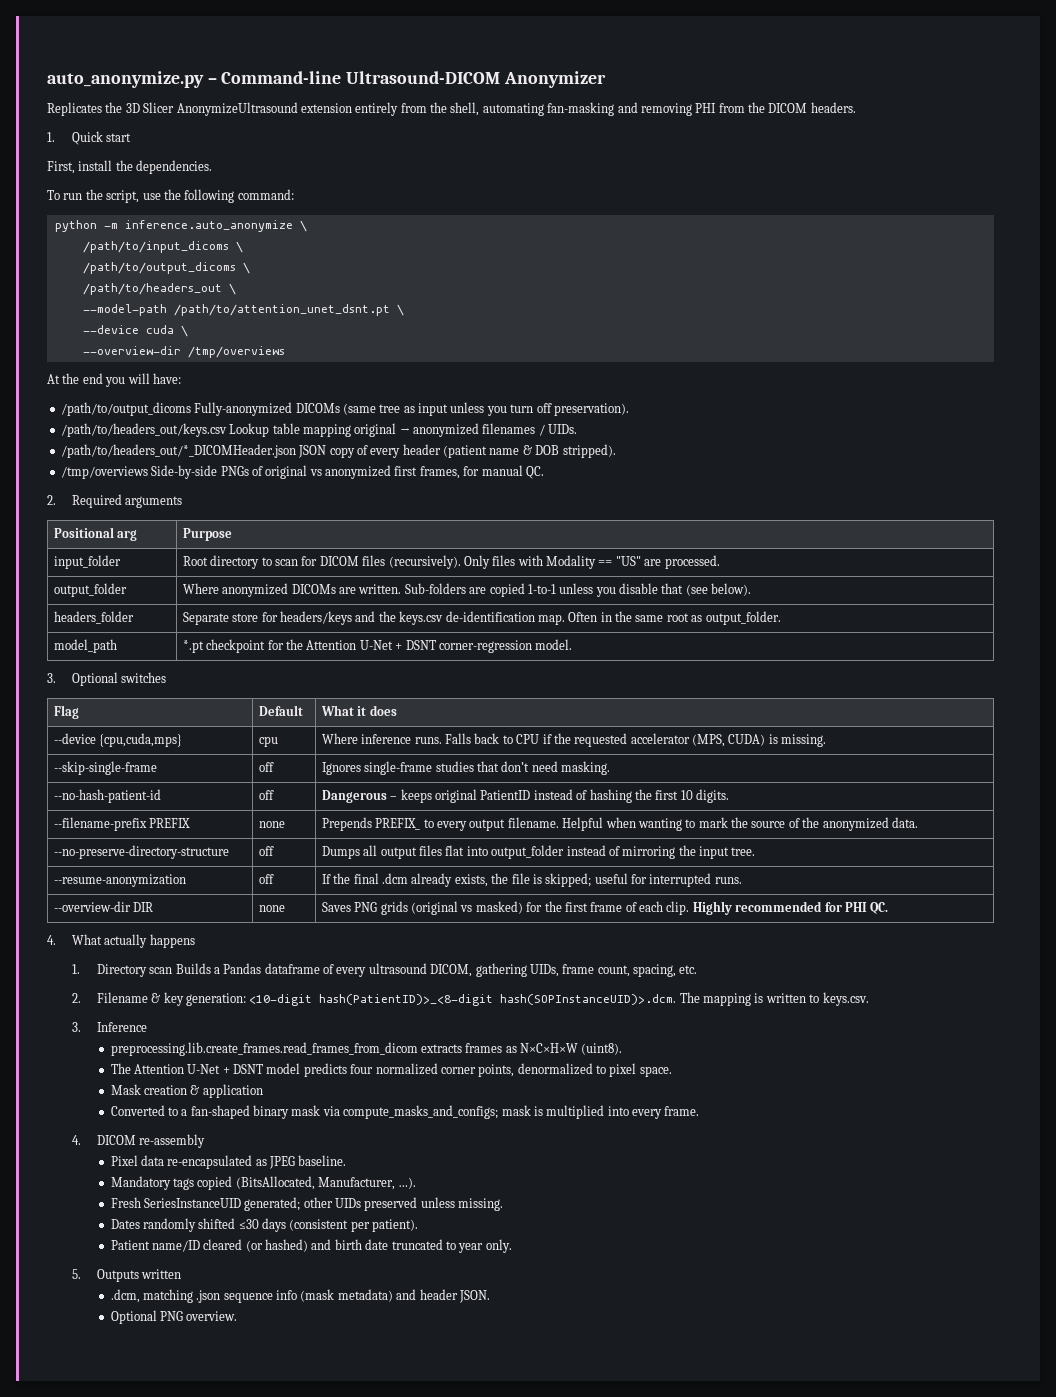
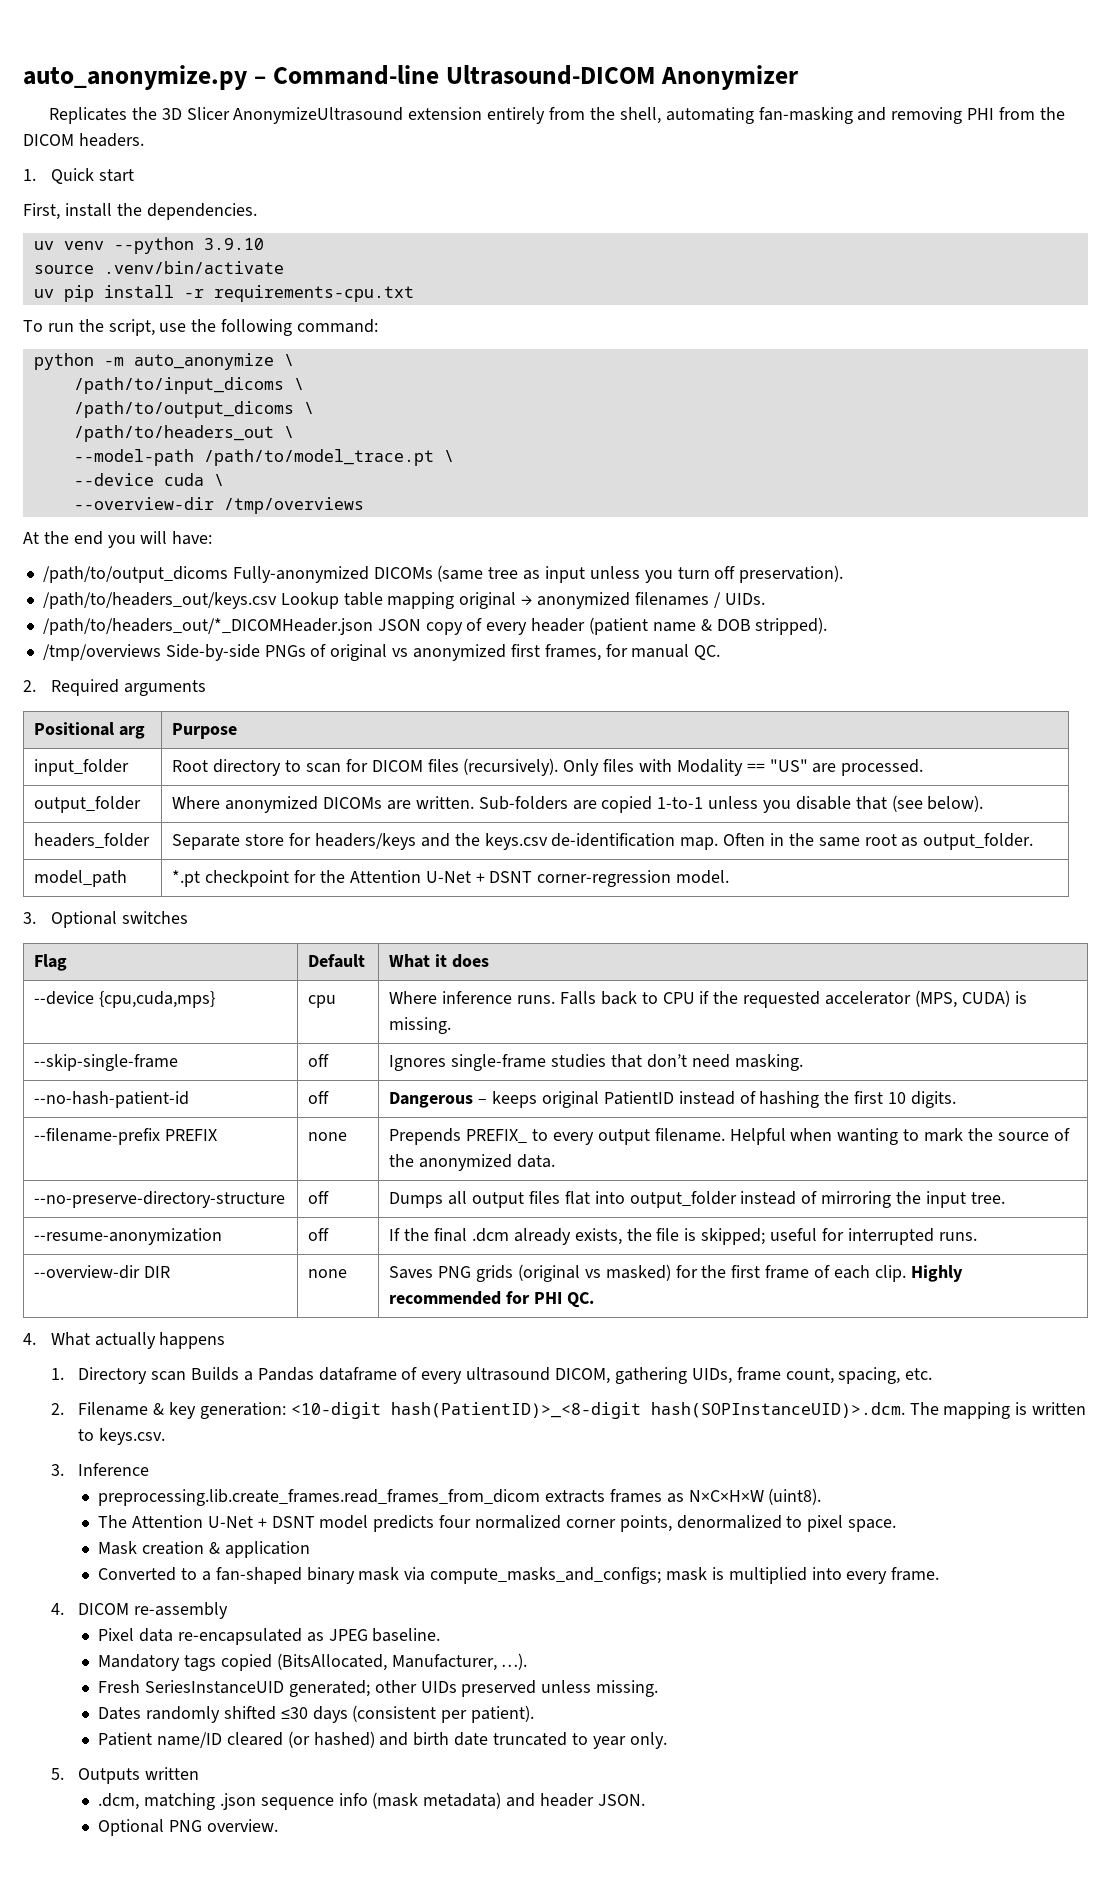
+ uv venv --python 3.9.10
+ source .venv/bin/activate
+ uv pip install -r requirements-cpu.txt
- python -m inference.auto_anonymize \
+ python -m auto_anonymize \
- --model-path /path/to/attention_unet_dsnt.pt \
+ --model-path /path/to/model_trace.pt \

